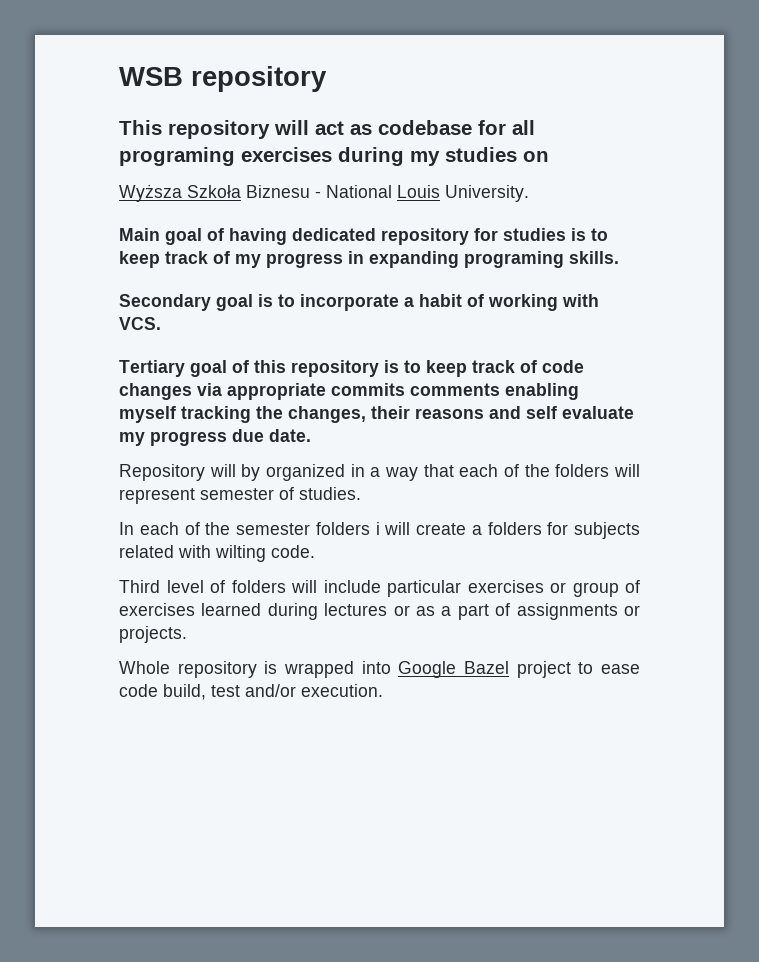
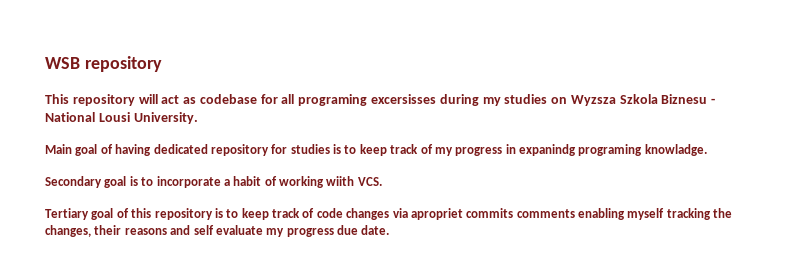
- This repository will act as codebase for all programing exercises during my studies on
- Wyższa Szkoła Biznesu - National Louis University.
+ This repository will act as codebase for all programing excersisses during my studies on Wyzsza Szkola Biznesu - National Lousi University.
- Main goal of having dedicated repository for studies is to keep track of my progress in expanding programing skills.
+ Main goal of having dedicated repository for studies is to keep track of my progress in expanindg programing knowladge.
- Secondary goal is to incorporate a habit of working with VCS.
+ Secondary goal is to incorporate a habit of working wiith VCS.
- Tertiary goal of this repository is to keep track of code changes via appropriate commits comments enabling myself tracking the changes, their reasons and self evaluate my progress due date.
+ Tertiary goal of this repository is to keep track of code changes via apropriet commits comments enabling myself tracking the changes, their reasons and self evaluate my progress due date.
- Repository will by organized in a way that each of the folders will represent semester of studies.
- In each of the semester folders i will create a folders for subjects related with wilting code.
- Third level of folders will include particular exercises or group of exercises learned during lectures or as a part of assignments or projects.
- Whole repository is wrapped into Google Bazel project to ease code build, test and/or execution.

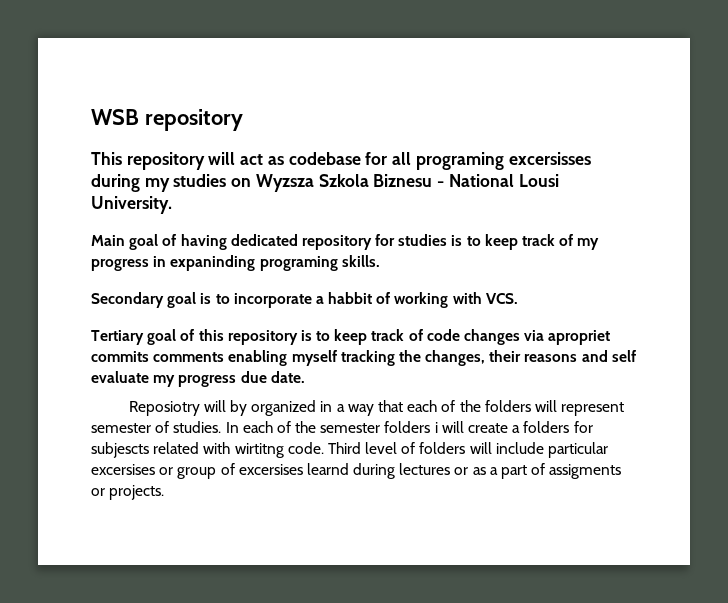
- Main goal of having dedicated repository for studies is to keep track of my progress in expanindg programing knowladge.
+ Main goal of having dedicated repository for studies is to keep track of my progress in expaninding programing skills.
- Secondary goal is to incorporate a habit of working wiith VCS.
+ Secondary goal is to incorporate a habbit of working with VCS.
+ Reposiotry will by organized in a way that each of the folders will represent semester of studies. In each of the semester folders i will create a folders for subjescts related with wirtitng code. Third level of folders will include particular excersises or group of excersises learnd during lectures or as a part of assigments or projects.

